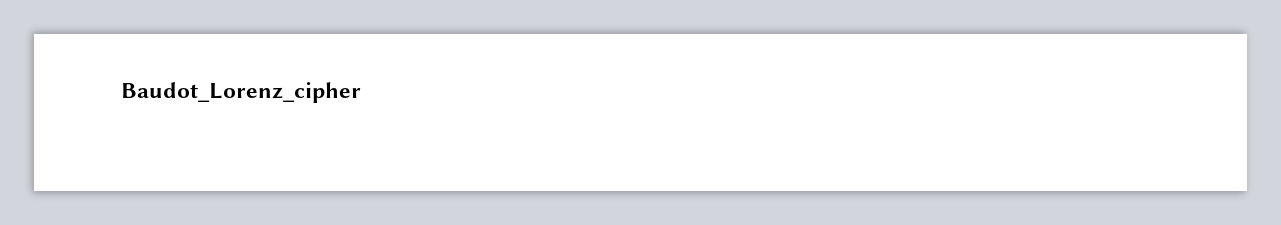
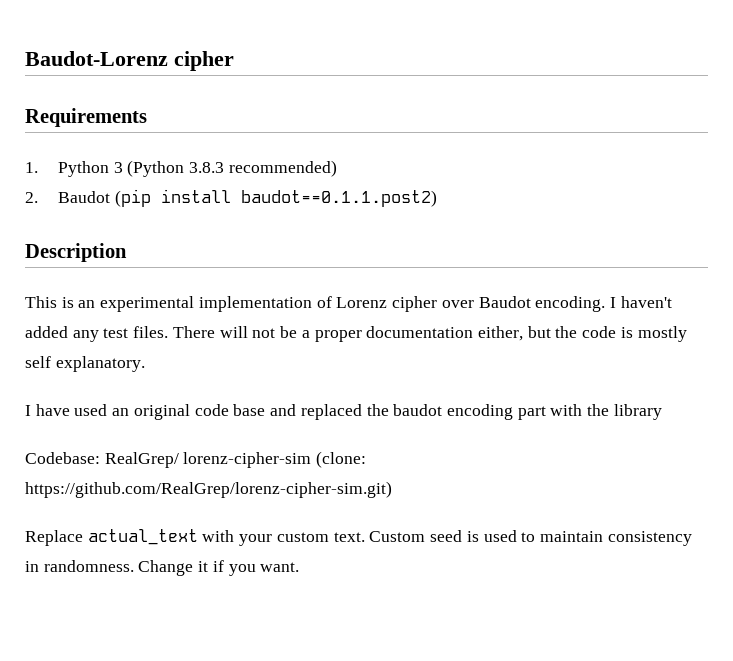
- Baudot_Lorenz_cipher
+ Baudot-Lorenz cipher
+ Requirements
+ 1. Python 3 (Python 3.8.3 recommended)
+ 2. Baudot (pip install baudot==0.1.1.post2)
+ Description
+ This is an experimental implementation of Lorenz cipher over Baudot encoding. I haven't added any test files. There will not be a proper documentation either, but the code is mostly self explanatory.
+ I have used an original code base and replaced the baudot encoding part with the library
+ Codebase: RealGrep/ lorenz-cipher-sim (clone: https://github.com/RealGrep/lorenz-cipher-sim.git)
+ Replace actual_text with your custom text. Custom seed is used to maintain consistency in randomness. Change it if you want.

